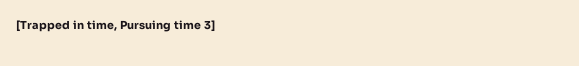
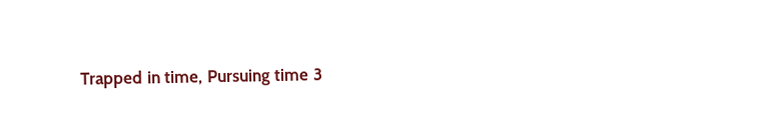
- [Trapped in time, Pursuing time 3]
+ Trapped in time, Pursuing time 3

